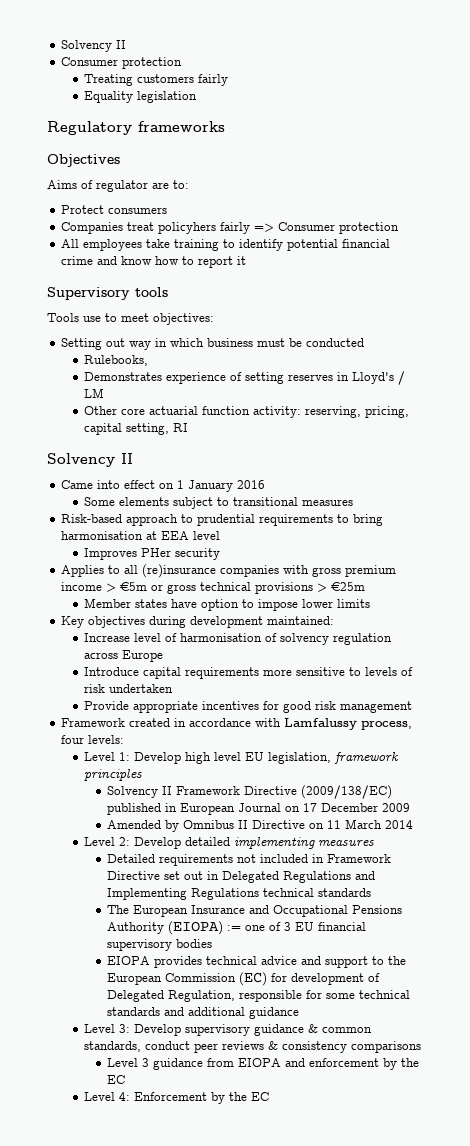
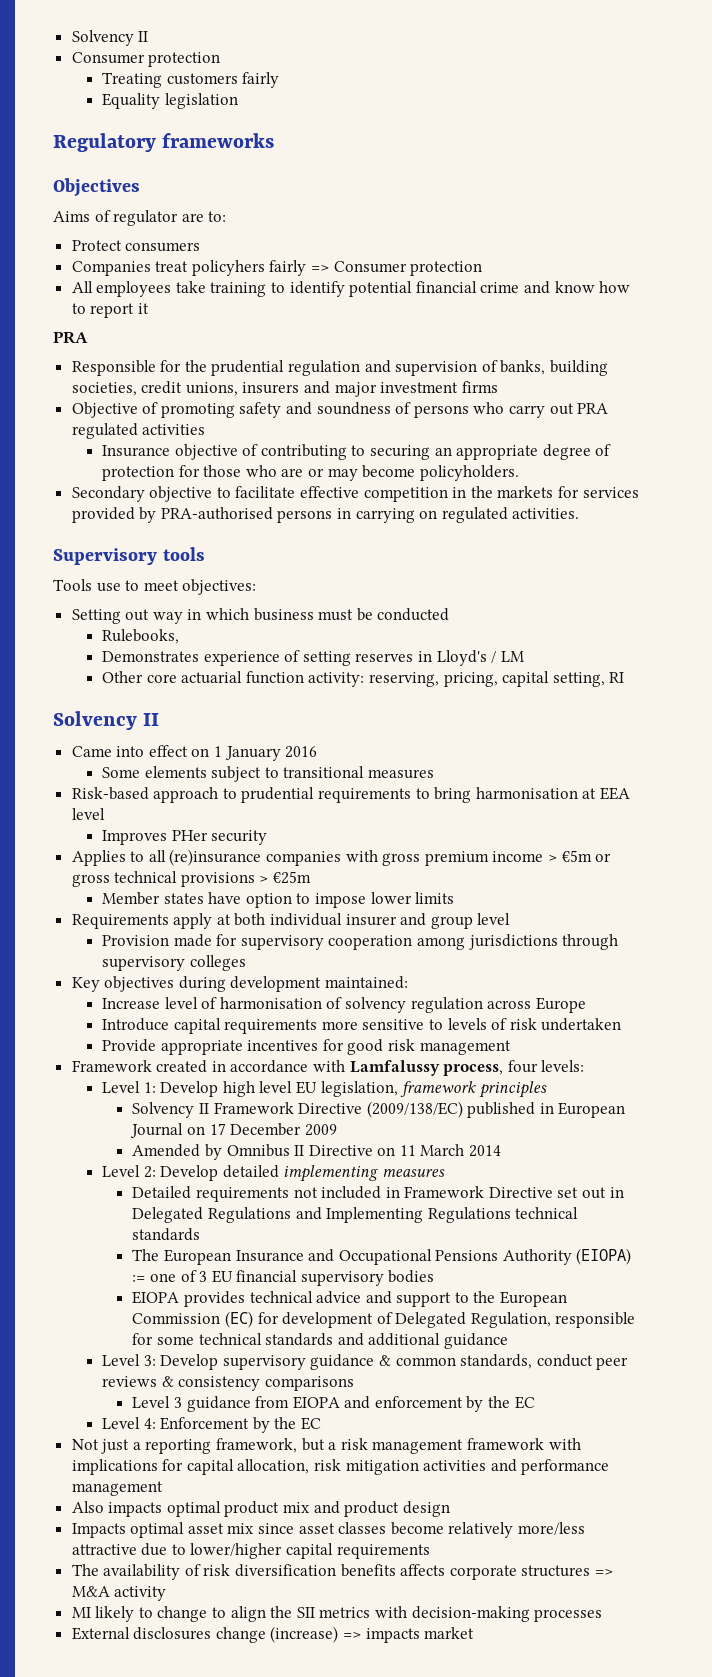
  All employees take training to identify potential financial crime and know how to report it
+ PRA
+ Responsible for the prudential regulation and supervision of banks, building societies, credit unions, insurers and major investment firms
+ Objective of promoting safety and soundness of persons who carry out PRA regulated activities
+ Insurance objective of contributing to securing an appropriate degree of protection for those who are or may become policyholders.
+ Secondary objective to facilitate effective competition in the markets for services provided by PRA-authorised persons in carrying on regulated activities.
+ Requirements apply at both individual insurer and group level
+ Provision made for supervisory cooperation among jurisdictions through supervisory colleges
+ Not just a reporting framework, but a risk management framework with implications for capital allocation, risk mitigation activities and performance management
+ Also impacts optimal product mix and product design
+ Impacts optimal asset mix since asset classes become relatively more/less attractive due to lower/higher capital requirements
+ The availability of risk diversification benefits affects corporate structures => M&A activity
+ MI likely to change to align the SII metrics with decision-making processes
+ External disclosures change (increase) => impacts market

